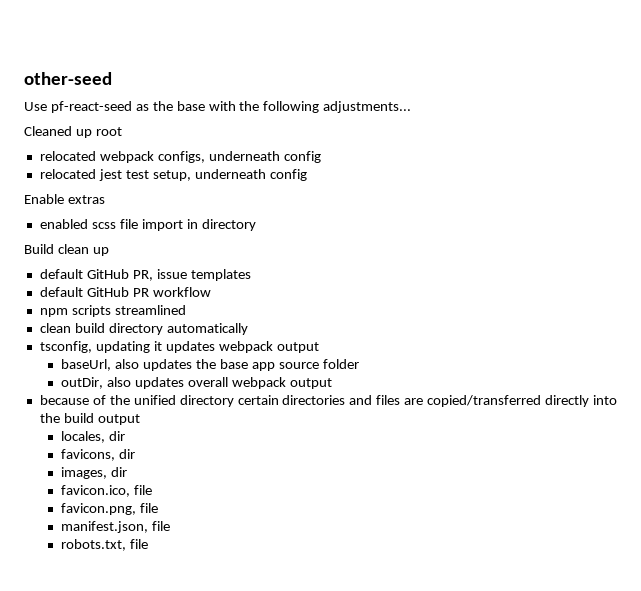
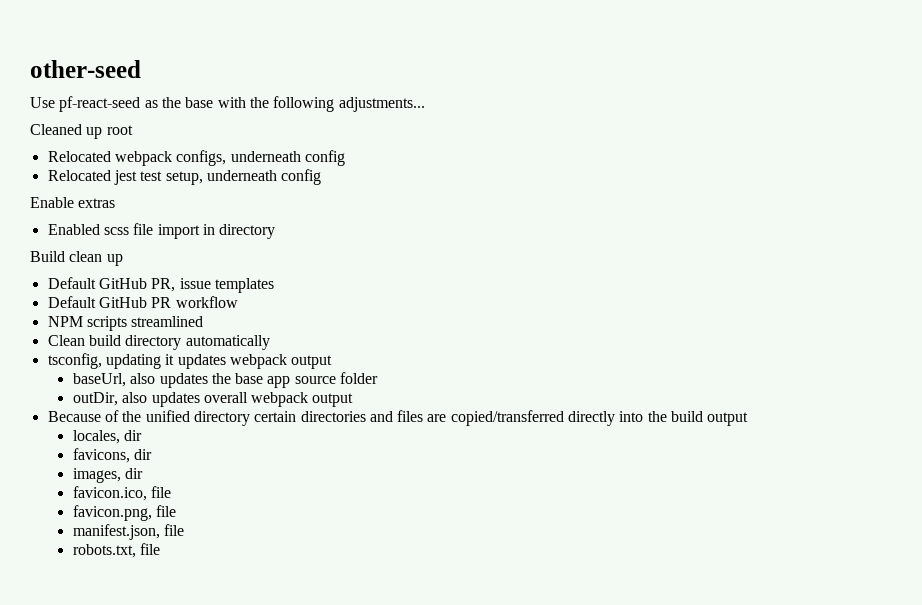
- relocated webpack configs, underneath config
+ Relocated webpack configs, underneath config
- relocated jest test setup, underneath config
+ Relocated jest test setup, underneath config
- enabled scss file import in directory
+ Enabled scss file import in directory
- default GitHub PR, issue templates
+ Default GitHub PR, issue templates
- default GitHub PR workflow
+ Default GitHub PR workflow
- npm scripts streamlined
+ NPM scripts streamlined
- clean build directory automatically
+ Clean build directory automatically
- because of the unified directory certain directories and files are copied/transferred directly into the build output
+ Because of the unified directory certain directories and files are copied/transferred directly into the build output

